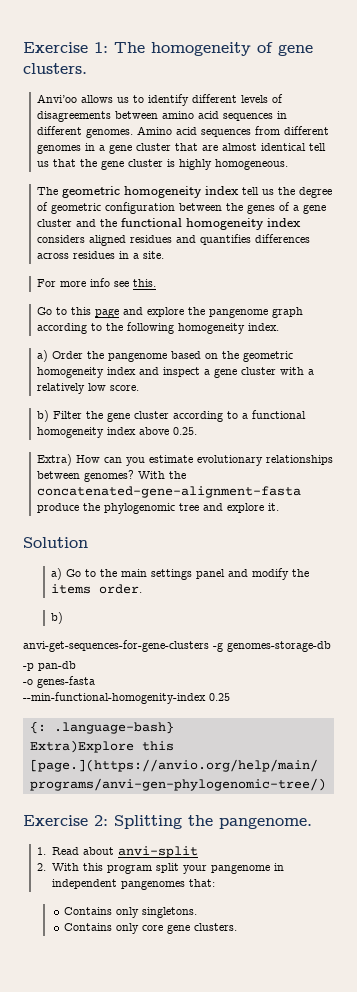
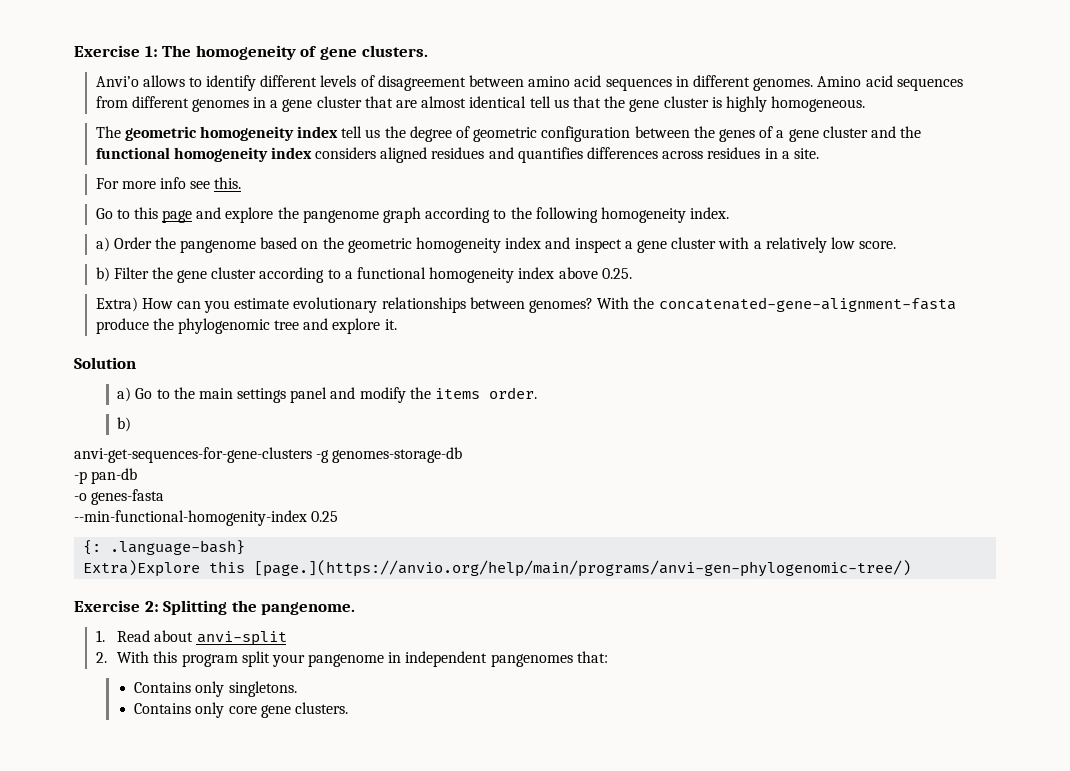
- Anvi’oo allows us to identify different levels of disagreements between amino acid sequences in different genomes.
+ Anvi’o allows to identify different levels of disagreement between amino acid sequences in different genomes.

